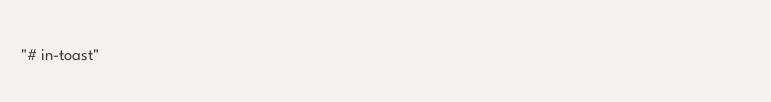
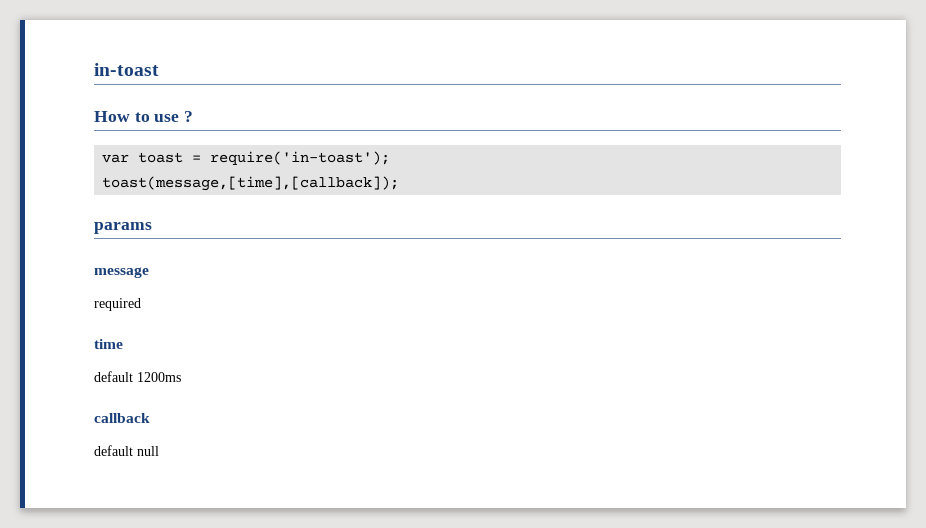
- "# in-toast"
+ in-toast
+ How to use ?
+ var toast = require('in-toast');
+ toast(message,[time],[callback]);
+ params
+ message
+ required
+ time
+ default 1200ms
+ callback
+ default null

